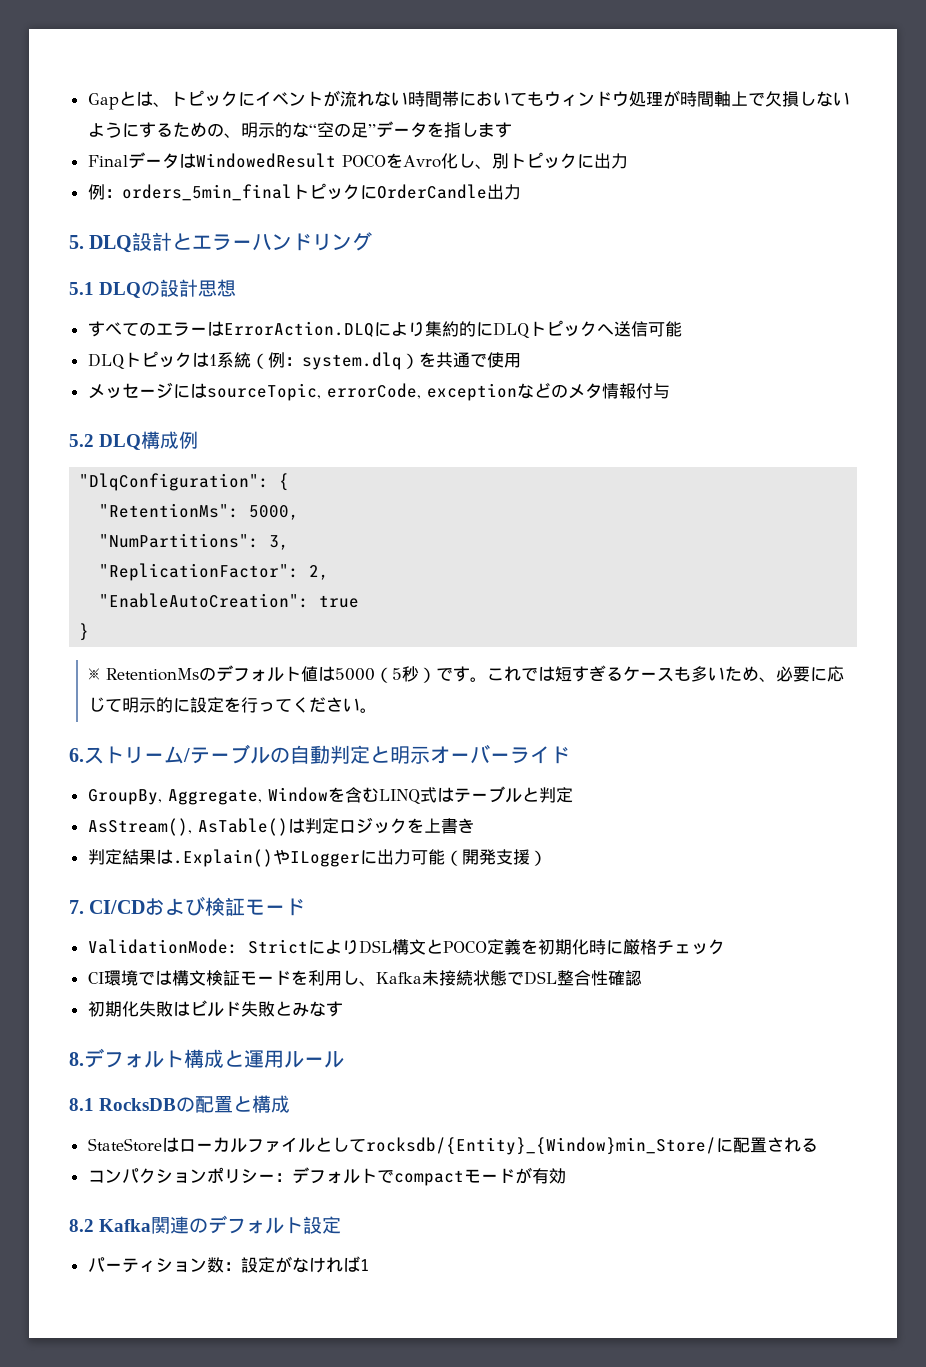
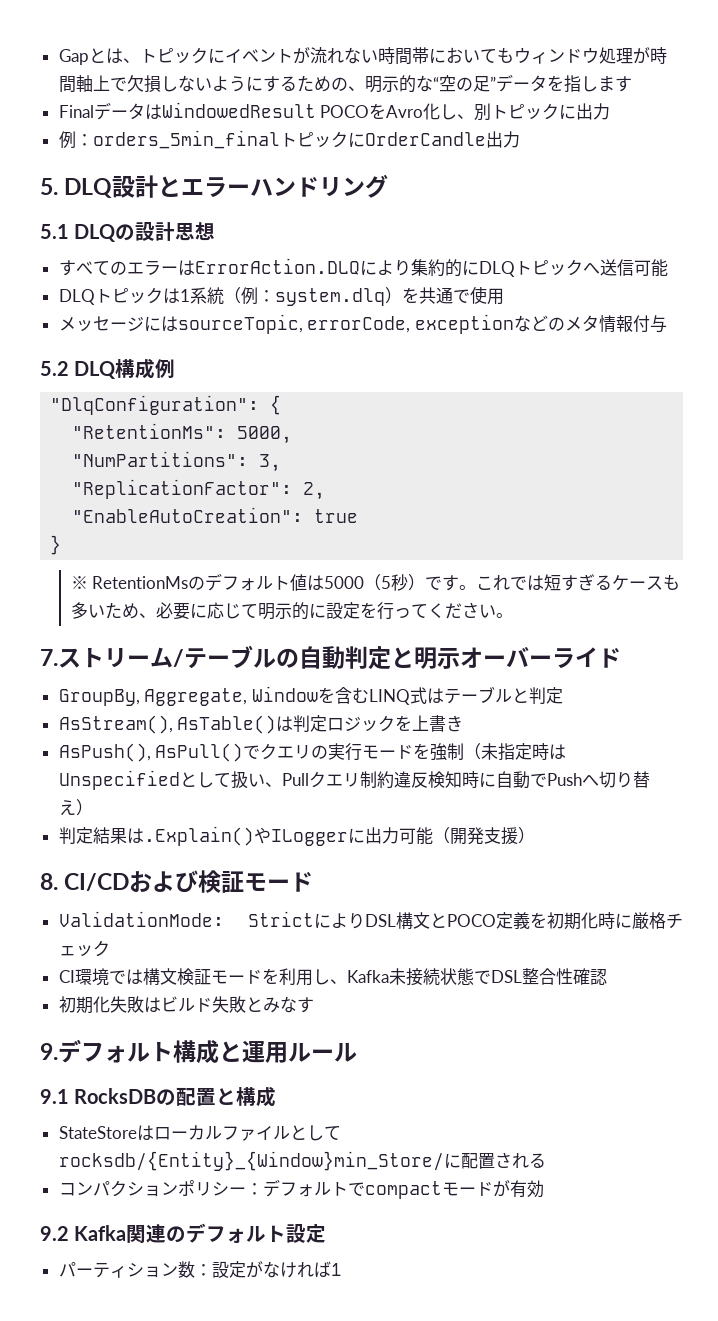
- 6.ストリーム/テーブルの自動判定と明示オーバーライド
+ 7.ストリーム/テーブルの自動判定と明示オーバーライド
+ AsPush(), AsPull()でクエリの実行モードを強制（未指定時はUnspecifiedとして扱い、Pullクエリ制約違反検知時に自動でPushへ切り替え）
- 7. CI/CDおよび検証モード
+ 8. CI/CDおよび検証モード
- 8.デフォルト構成と運用ルール
+ 9.デフォルト構成と運用ルール
- 8.1 RocksDBの配置と構成
+ 9.1 RocksDBの配置と構成
- 8.2 Kafka関連のデフォルト設定
+ 9.2 Kafka関連のデフォルト設定

